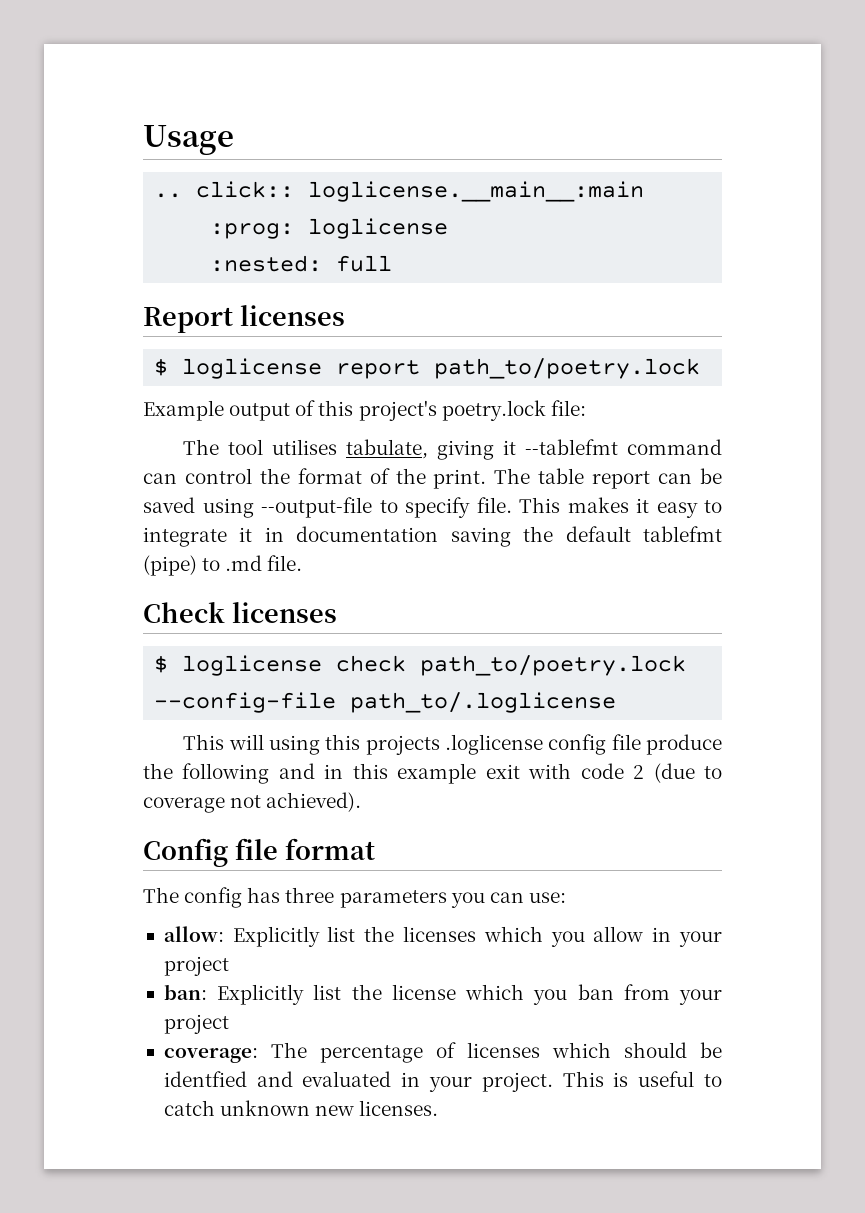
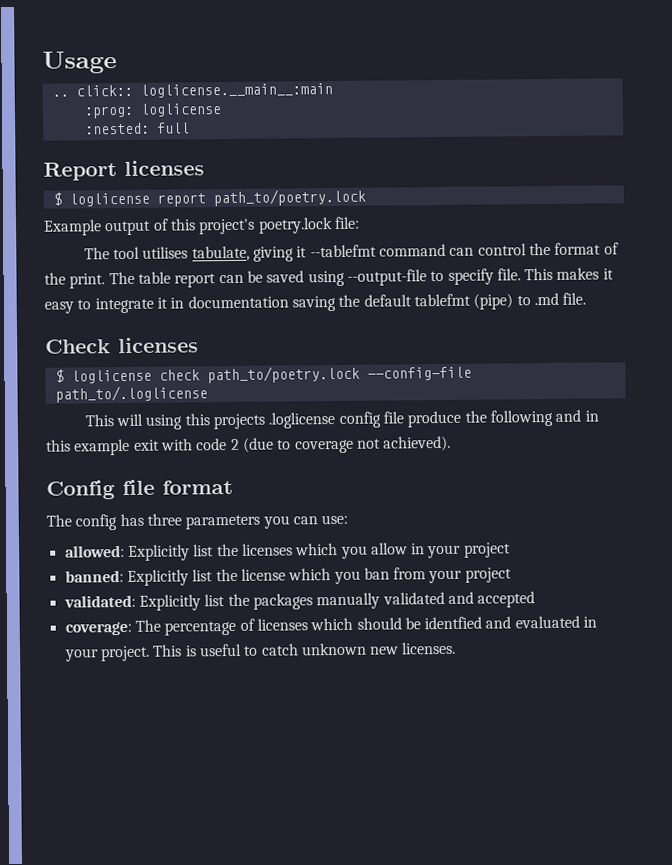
- allow: Explicitly list the licenses which you allow in your project
+ allowed: Explicitly list the licenses which you allow in your project
- ban: Explicitly list the license which you ban from your project
+ banned: Explicitly list the license which you ban from your project
+ validated: Explicitly list the packages manually validated and accepted

